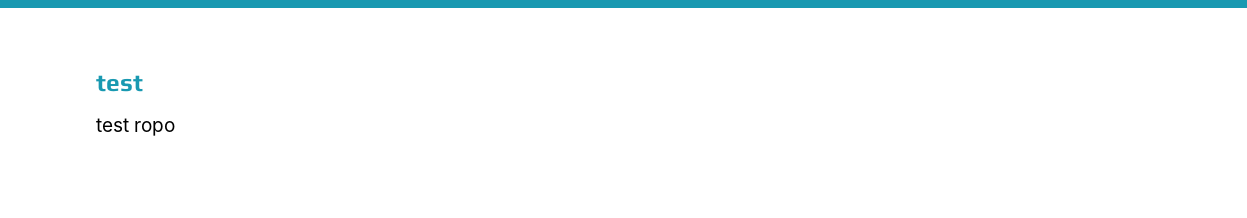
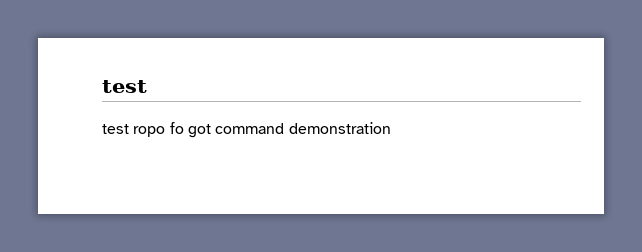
- test ropo
+ test ropo fo got command demonstration

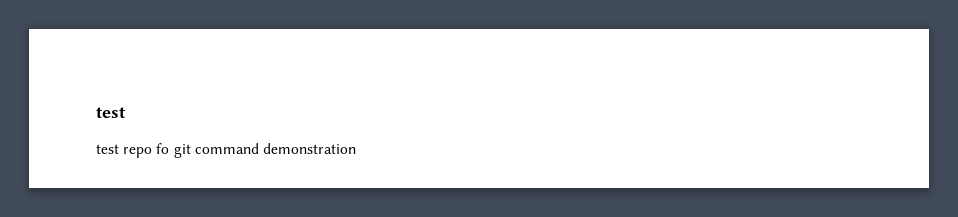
- test ropo fo got command demonstration
+ test repo fo git command demonstration

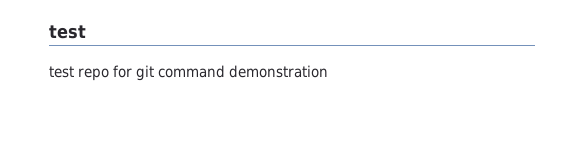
- test repo fo git command demonstration
+ test repo for git command demonstration

